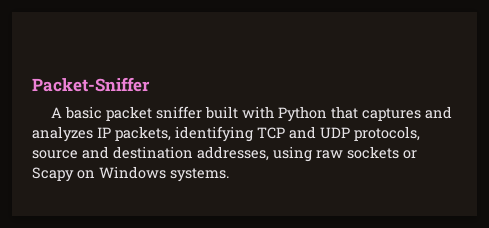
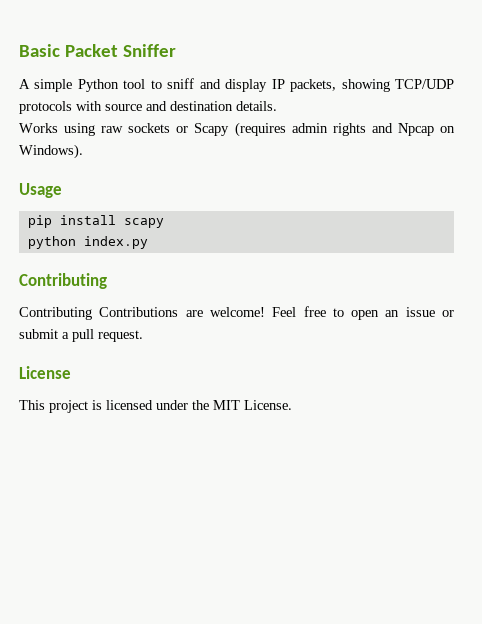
- Packet-Sniffer
- A basic packet sniffer built with Python that captures and analyzes IP packets, identifying TCP and UDP protocols, source and destination addresses, using raw sockets or Scapy on Windows systems.
+ Basic Packet Sniffer
+ A simple Python tool to sniff and display IP packets, showing TCP/UDP protocols with source and destination details.
+ Works using raw sockets or Scapy (requires admin rights and Npcap on Windows).
+ Usage
+ pip install scapy
+ python index.py
+ Contributing
+ Contributing Contributions are welcome! Feel free to open an issue or submit a pull request.
+ License
+ This project is licensed under the MIT License.

